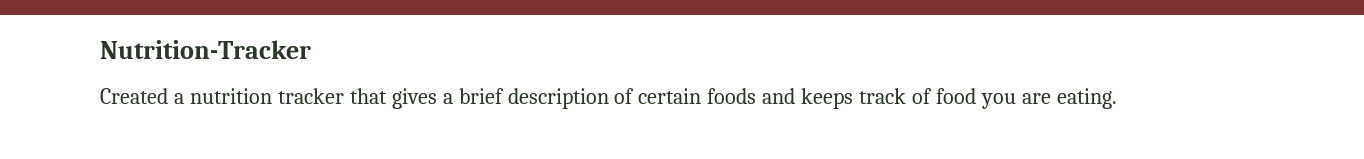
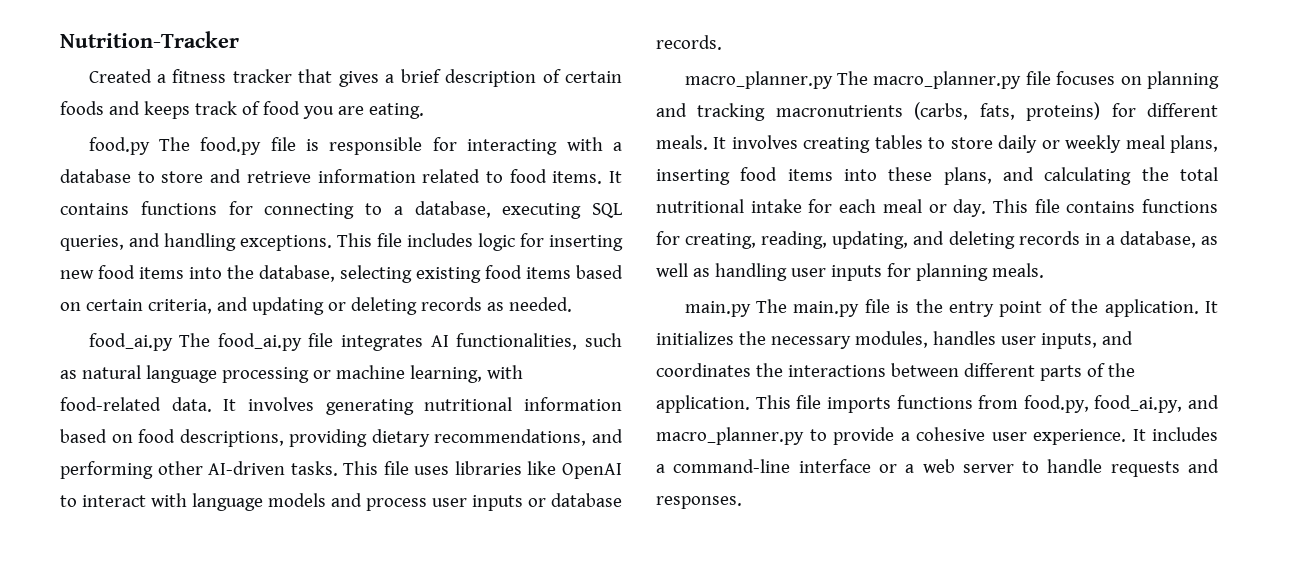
- Created a nutrition tracker that gives a brief description of certain foods and keeps track of food you are eating.
+ Created a fitness tracker that gives a brief description of certain foods and keeps track of food you are eating.
+ food.py The food.py file is responsible for interacting with a database to store and retrieve information related to food items. It contains functions for connecting to a database, executing SQL queries, and handling exceptions. This file includes logic for inserting new food items into the database, selecting existing food items based on certain criteria, and updating or deleting records as needed.
+ food_ai.py The food_ai.py file integrates AI functionalities, such as natural language processing or machine learning, with food-related data. It involves generating nutritional information based on food descriptions, providing dietary recommendations, and performing other AI-driven tasks. This file uses libraries like OpenAI to interact with language models and process user inputs or database records.
+ macro_planner.py The macro_planner.py file focuses on planning and tracking macronutrients (carbs, fats, proteins) for different meals. It involves creating tables to store daily or weekly meal plans, inserting food items into these plans, and calculating the total nutritional intake for each meal or day. This file contains functions for creating, reading, updating, and deleting records in a database, as well as handling user inputs for planning meals.
+ main.py The main.py file is the entry point of the application. It initializes the necessary modules, handles user inputs, and coordinates the interactions between different parts of the application. This file imports functions from food.py, food_ai.py, and macro_planner.py to provide a cohesive user experience. It includes a command-line interface or a web server to handle requests and responses.

